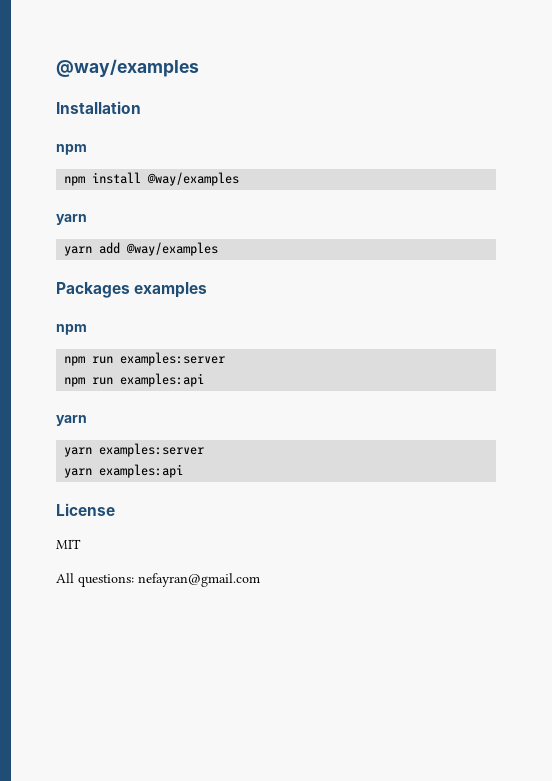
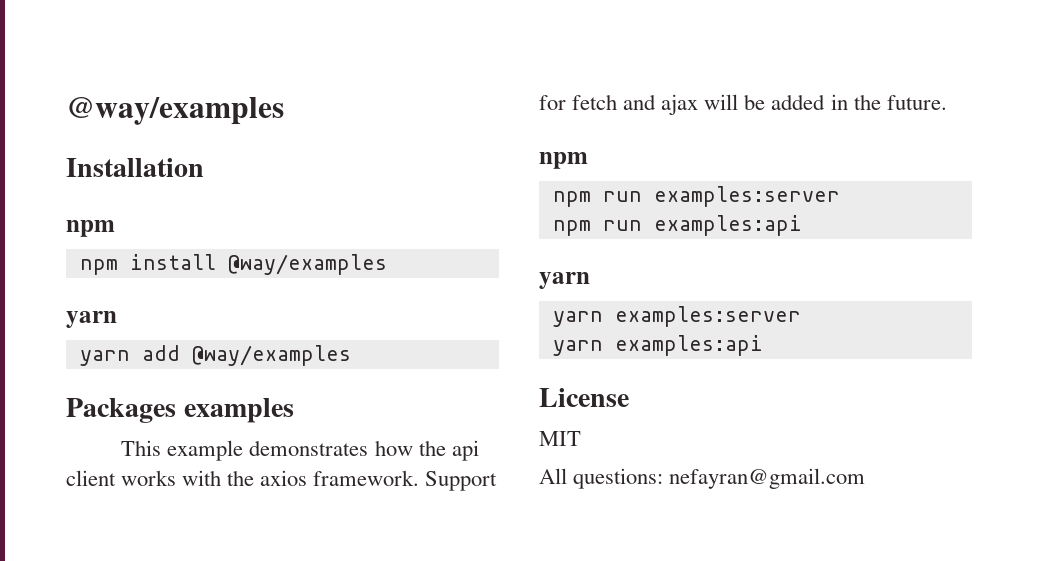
+ This example demonstrates how the api client works with the axios framework. Support for fetch and ajax will be added in the future.

